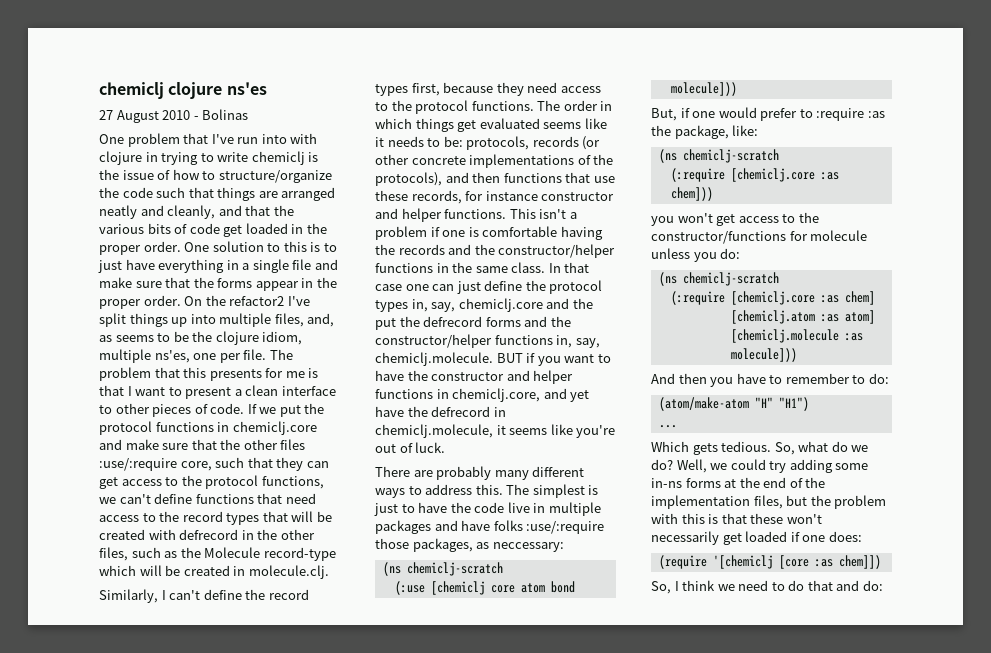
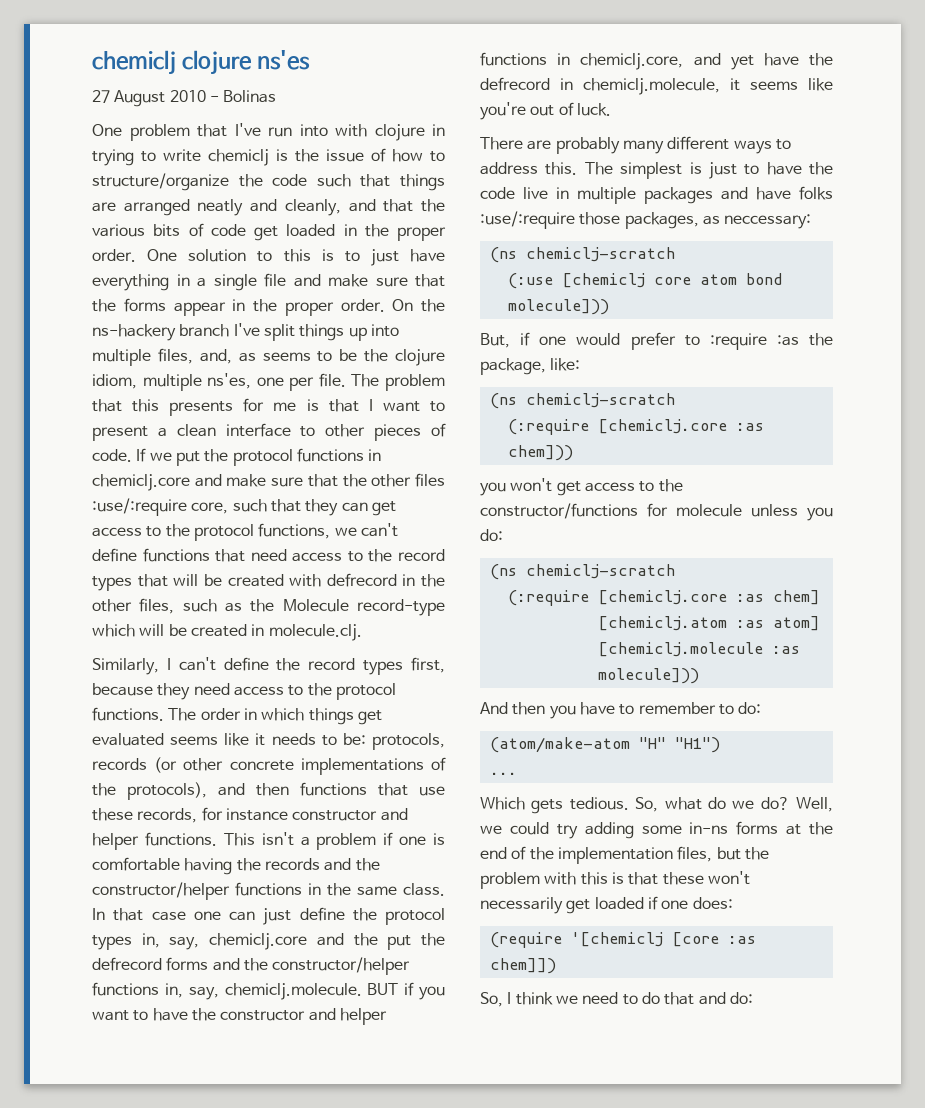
- On the refactor2 I've split things up into multiple files, and, as seems to be the clojure idiom, multiple ns'es, one per file.
+ On the ns-hackery branch I've split things up into multiple files, and, as seems to be the clojure idiom, multiple ns'es, one per file.

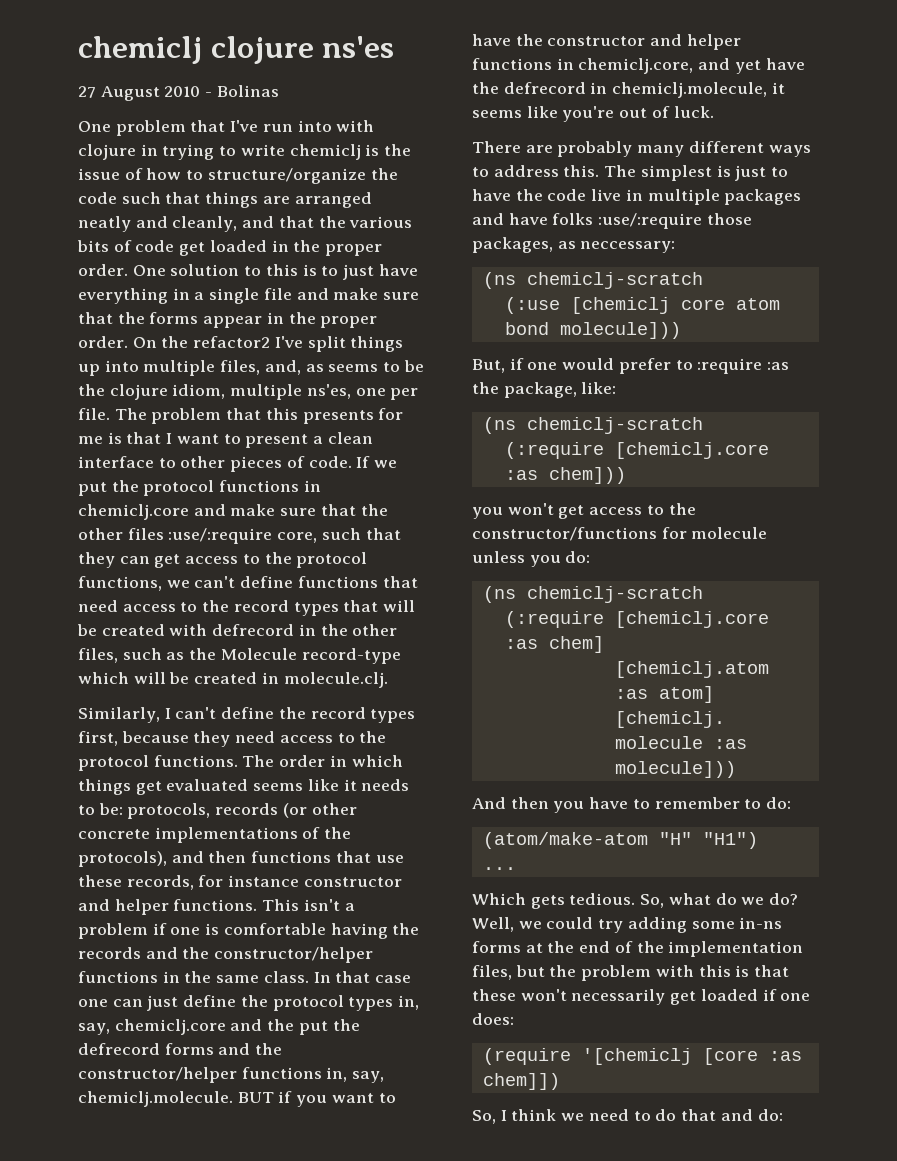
- On the ns-hackery branch I've split things up into multiple files, and, as seems to be the clojure idiom, multiple ns'es, one per file.
+ On the refactor2 I've split things up into multiple files, and, as seems to be the clojure idiom, multiple ns'es, one per file.

